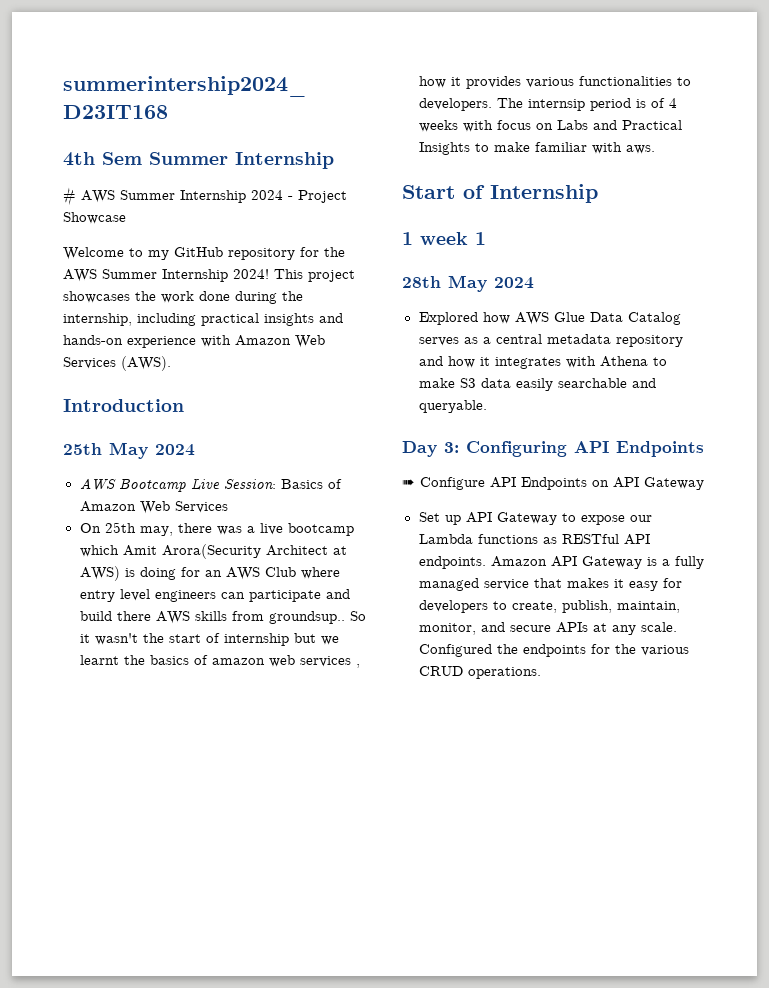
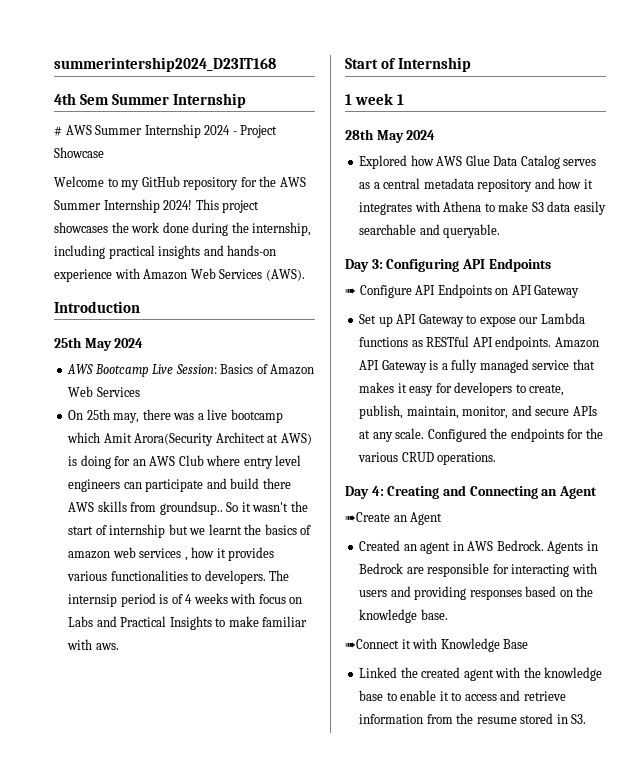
+ Day 4: Creating and Connecting an Agent
+ ➠Create an Agent
+ Created an agent in AWS Bedrock. Agents in Bedrock are responsible for interacting with users and providing responses based on the knowledge base.
+ ➠Connect it with Knowledge Base
+ Linked the created agent with the knowledge base to enable it to access and retrieve information from the resume stored in S3.

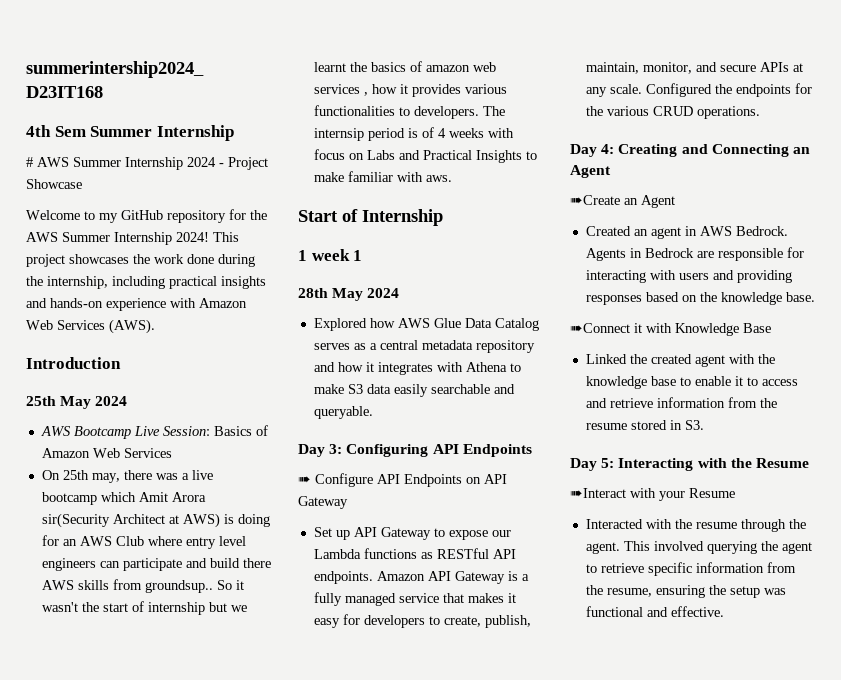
- On 25th may, there was a live bootcamp which Amit Arora(Security Architect at AWS) is doing for an AWS Club where entry level engineers can participate and build there AWS skills from groundsup..
+ On 25th may, there was a live bootcamp which Amit Arora sir(Security Architect at AWS) is doing for an AWS Club where entry level engineers can participate and build there AWS skills from groundsup..
+ Day 5: Interacting with the Resume
+ ➠Interact with your Resume
+ Interacted with the resume through the agent. This involved querying the agent to retrieve specific information from the resume, ensuring the setup was functional and effective.

